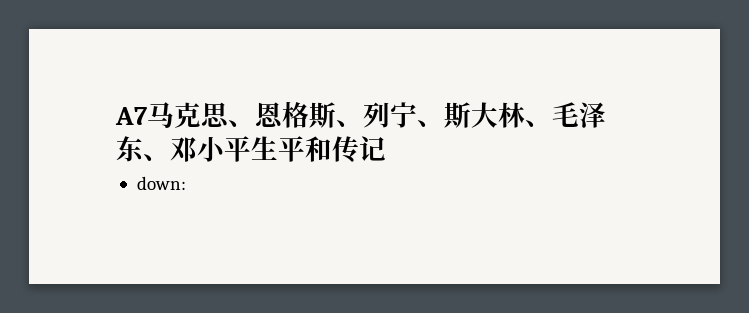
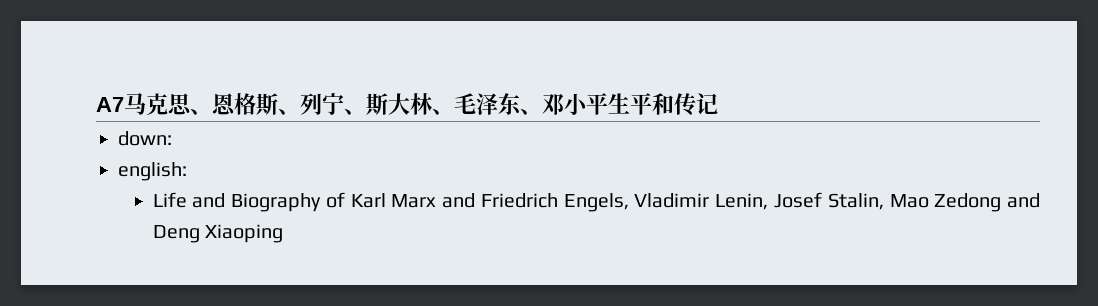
+ english:
+ Life and Biography of Karl Marx and Friedrich Engels, Vladimir Lenin, Josef Stalin, Mao Zedong and Deng Xiaoping

